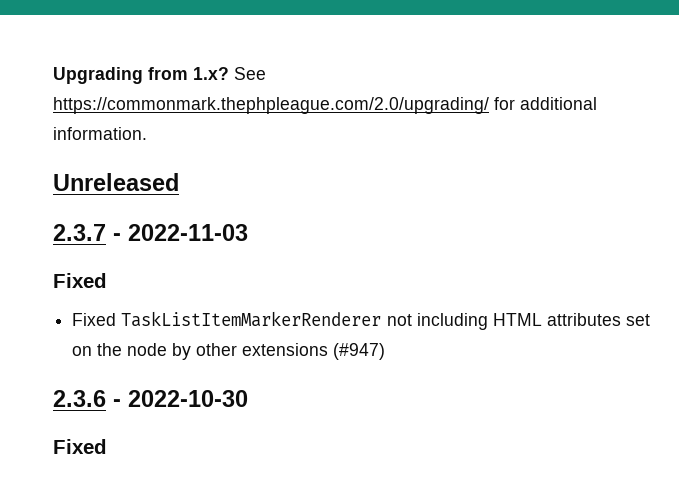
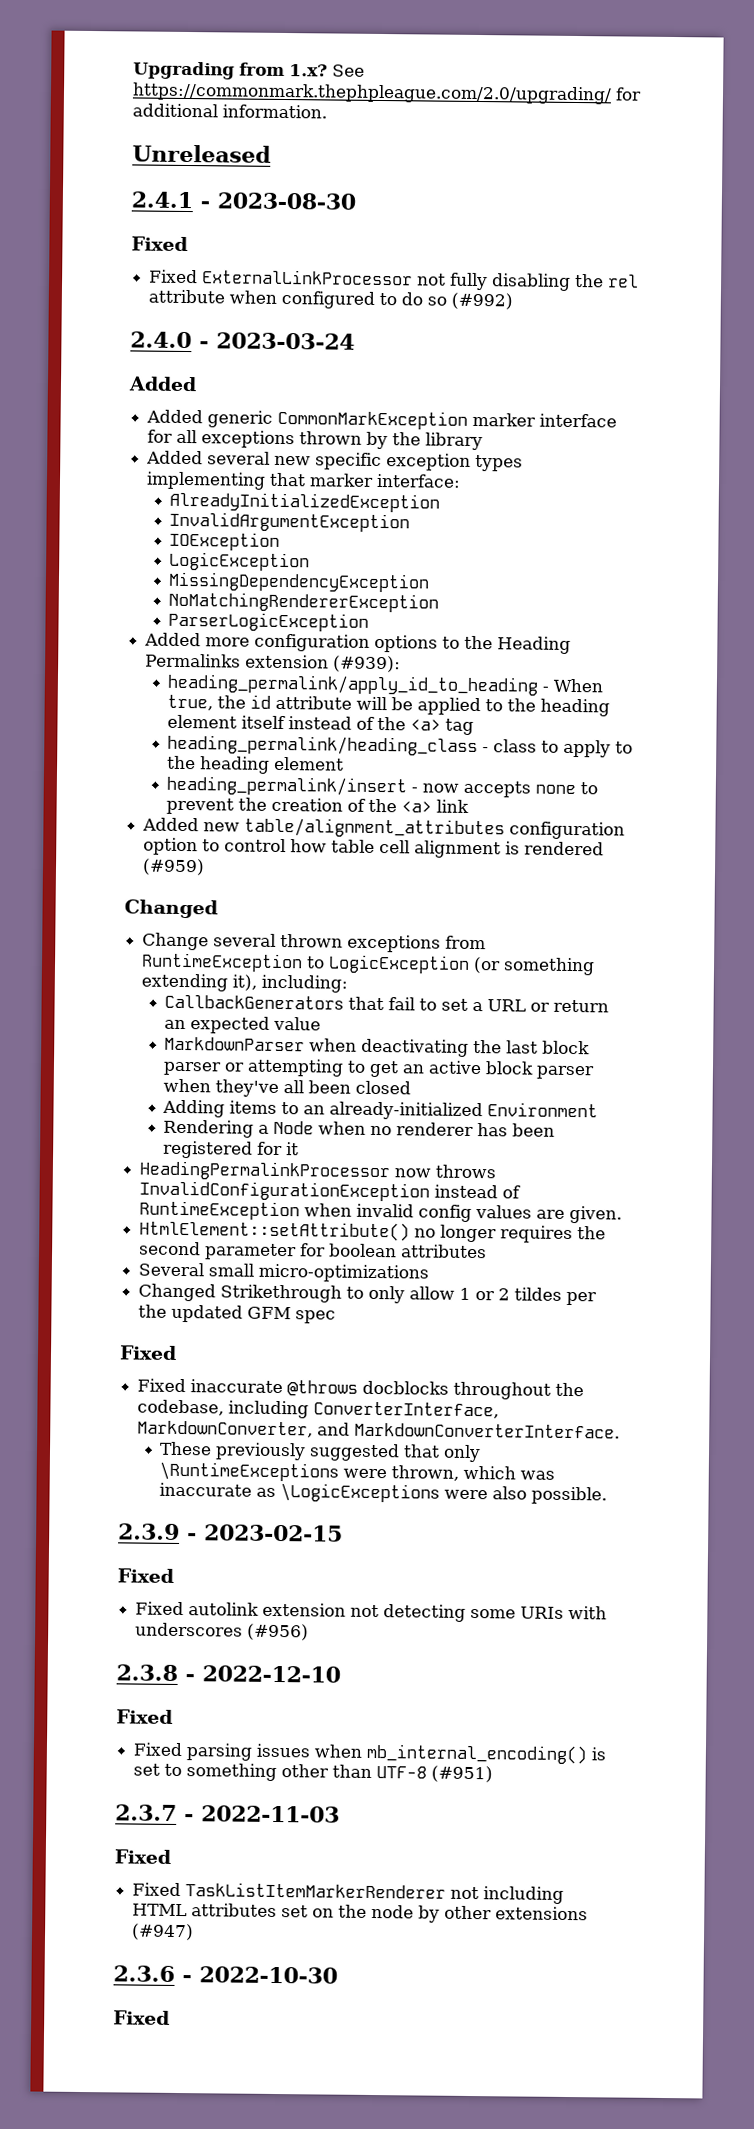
+ 2.4.1 - 2023-08-30
+ Fixed
+ Fixed ExternalLinkProcessor not fully disabling the rel attribute when configured to do so (#992)
+ 2.4.0 - 2023-03-24
+ Added
+ Added generic CommonMarkException marker interface for all exceptions thrown by the library
+ Added several new specific exception types implementing that marker interface:
+ AlreadyInitializedException
+ InvalidArgumentException
+ IOException
+ LogicException
+ MissingDependencyException
+ NoMatchingRendererException
+ ParserLogicException
+ Added more configuration options to the Heading Permalinks extension (#939):
+ heading_permalink/apply_id_to_heading - When true, the id attribute will be applied to the heading element itself instead of the <a> tag
+ heading_permalink/heading_class - class to apply to the heading element
+ heading_permalink/insert - now accepts none to prevent the creation of the <a> link
+ Added new table/alignment_attributes configuration option to control how table cell alignment is rendered (#959)
+ Changed
+ Change several thrown exceptions from RuntimeException to LogicException (or something extending it), including:
+ CallbackGenerators that fail to set a URL or return an expected value
+ MarkdownParser when deactivating the last block parser or attempting to get an active block parser when they've all been closed
+ Adding items to an already-initialized Environment
+ Rendering a Node when no renderer has been registered for it
+ HeadingPermalinkProcessor now throws InvalidConfigurationException instead of RuntimeException when invalid config values are given.
+ HtmlElement::setAttribute() no longer requires the second parameter for boolean attributes
+ Several small micro-optimizations
+ Changed Strikethrough to only allow 1 or 2 tildes per the updated GFM spec
+ Fixed
+ Fixed inaccurate @throws docblocks throughout the codebase, including ConverterInterface, MarkdownConverter, and MarkdownConverterInterface.
+ These previously suggested that only \RuntimeExceptions were thrown, which was inaccurate as \LogicExceptions were also possible.
+ 2.3.9 - 2023-02-15
+ Fixed
+ Fixed autolink extension not detecting some URIs with underscores (#956)
+ 2.3.8 - 2022-12-10
+ Fixed
+ Fixed parsing issues when mb_internal_encoding() is set to something other than UTF-8 (#951)

